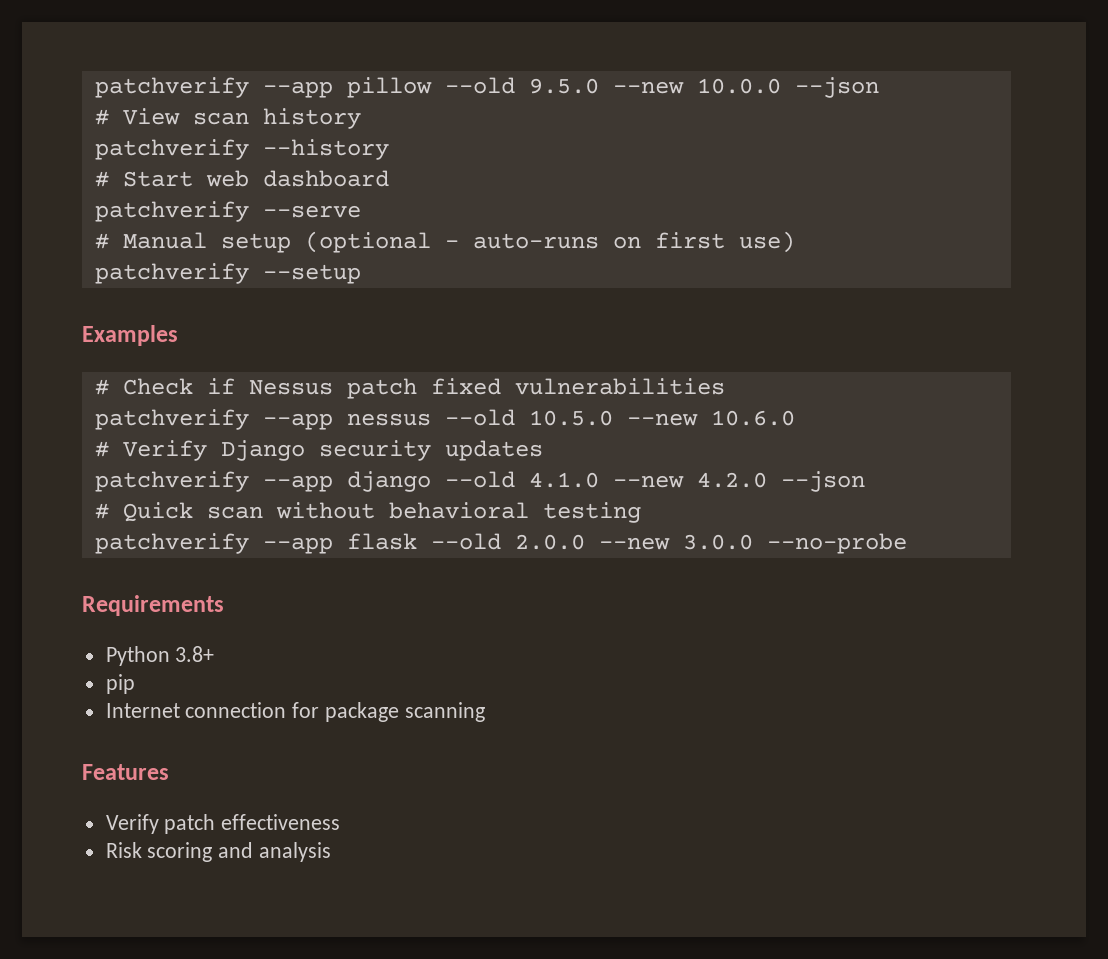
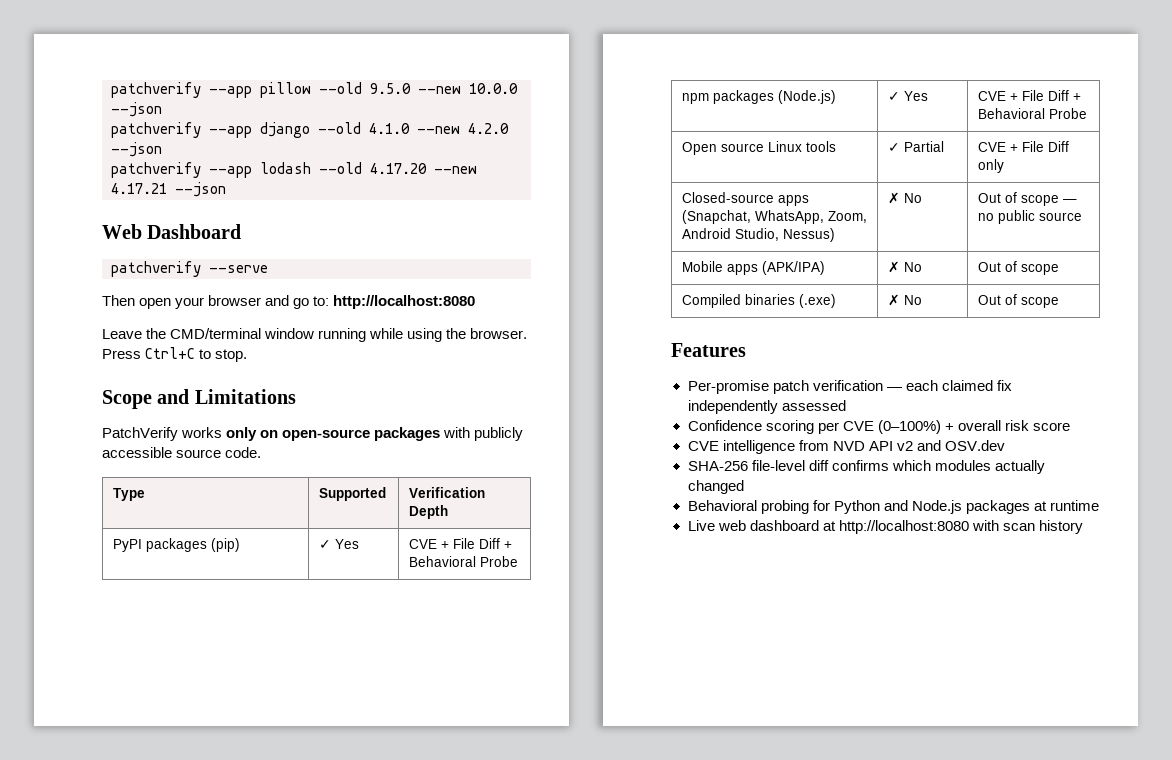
- # View scan history
- patchverify --history
- # Start web dashboard
- patchverify --serve
- # Manual setup (optional - auto-runs on first use)
- patchverify --setup
- Examples
- # Check if Nessus patch fixed vulnerabilities
- patchverify --app nessus --old 10.5.0 --new 10.6.0
- # Verify Django security updates
- # Quick scan without behavioral testing
- patchverify --app flask --old 2.0.0 --new 3.0.0 --no-probe
- Requirements
- Python 3.8+
- pip
- Internet connection for package scanning
+ patchverify --app lodash --old 4.17.20 --new 4.17.21 --json
+ Web Dashboard
+ patchverify --serve
+ Then open your browser and go to: http://localhost:8080
+ Leave the CMD/terminal window running while using the browser. Press Ctrl+C to stop.
+ Scope and Limitations
+ PatchVerify works only on open-source packages with publicly accessible source code.
+ Type | Supported | Verification Depth
+ PyPI packages (pip) | ✓ Yes | CVE + File Diff + Behavioral Probe
+ npm packages (Node.js) | ✓ Yes | CVE + File Diff + Behavioral Probe
+ Open source Linux tools | ✓ Partial | CVE + File Diff only
+ Closed-source apps (Snapchat, WhatsApp, Zoom, Android Studio, Nessus) | ✗ No | Out of scope — no public source
+ Mobile apps (APK/IPA) | ✗ No | Out of scope
+ Compiled binaries (.exe) | ✗ No | Out of scope
  Features
- Verify patch effectiveness
- Risk scoring and analysis
+ Per-promise patch verification — each claimed fix independently assessed
+ Confidence scoring per CVE (0–100%) + overall risk score
+ CVE intelligence from NVD API v2 and OSV.dev
+ SHA-256 file-level diff confirms which modules actually changed
+ Behavioral probing for Python and Node.js packages at runtime
+ Live web dashboard at http://localhost:8080 with scan history

